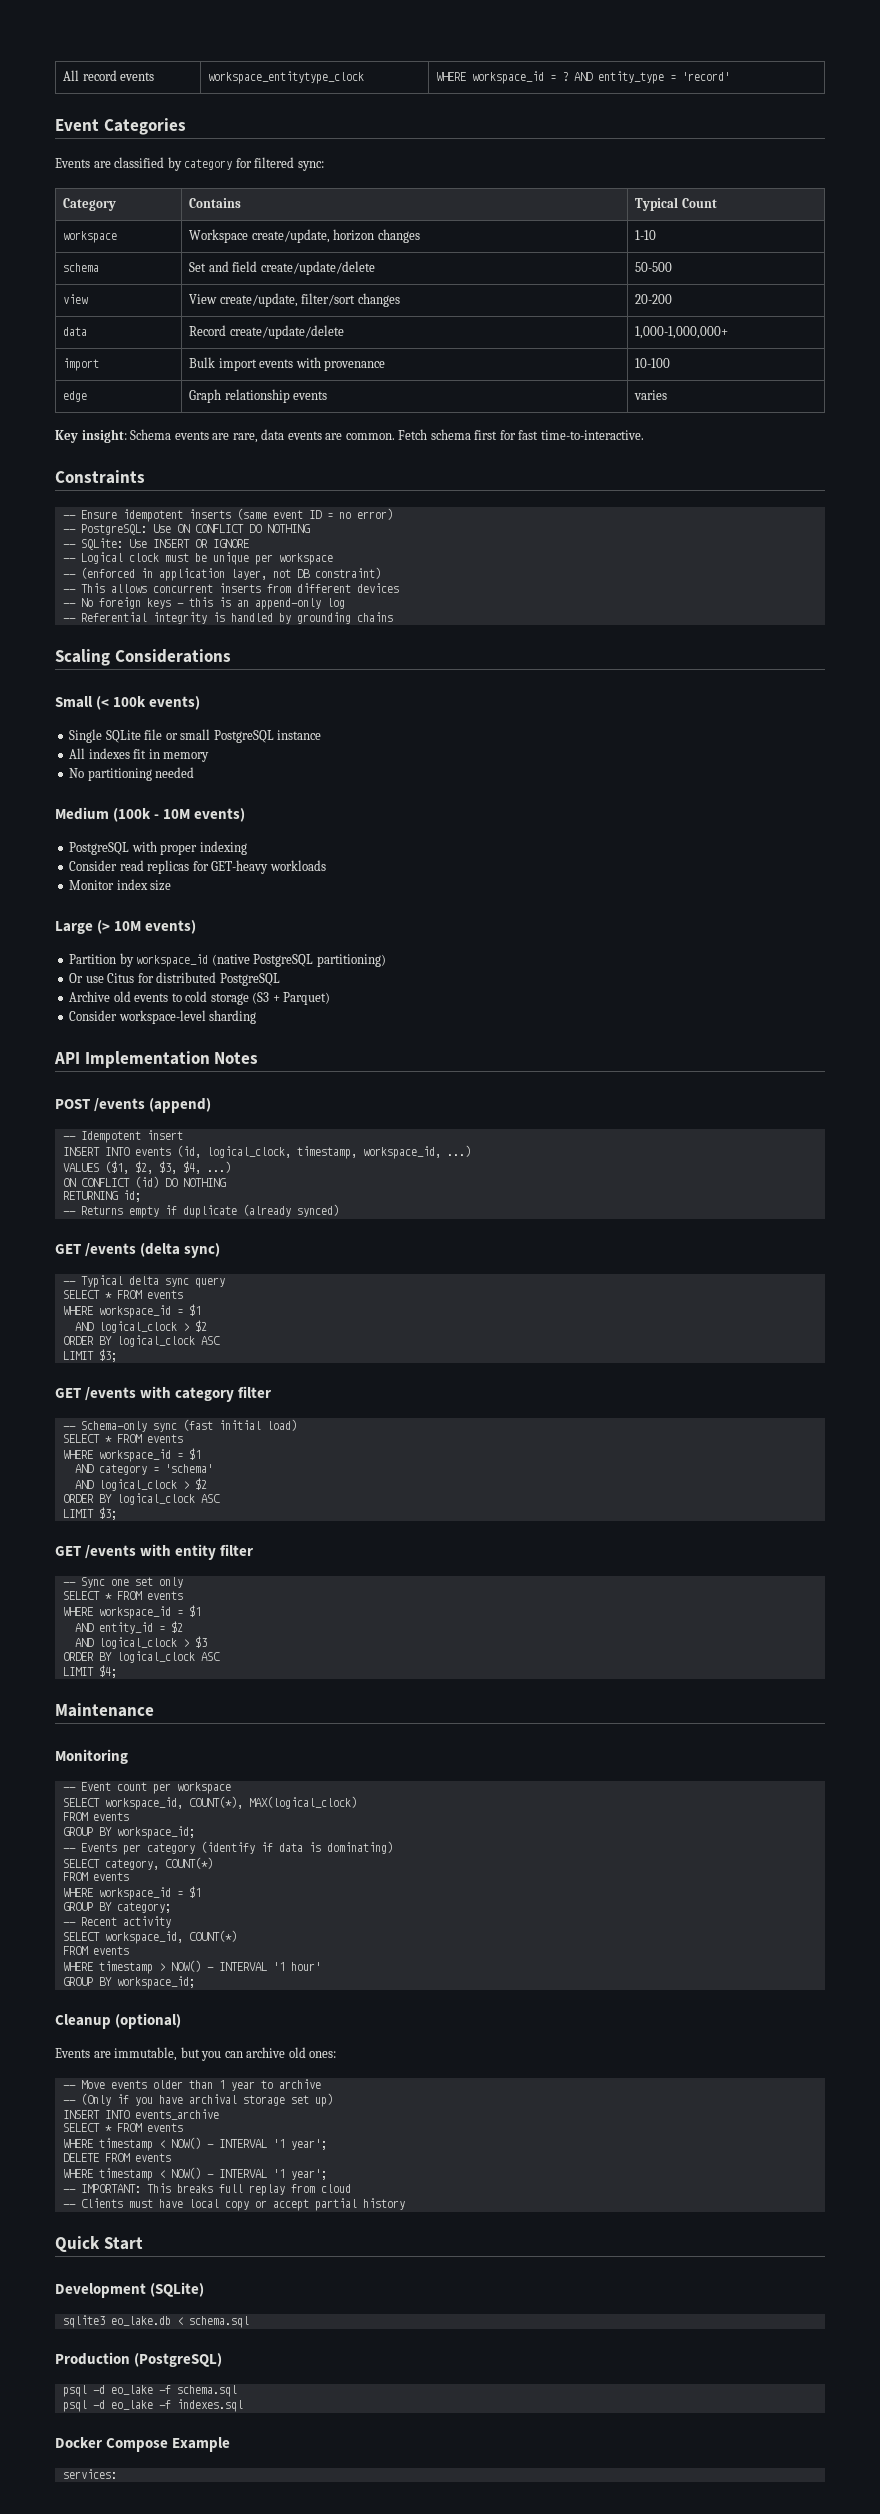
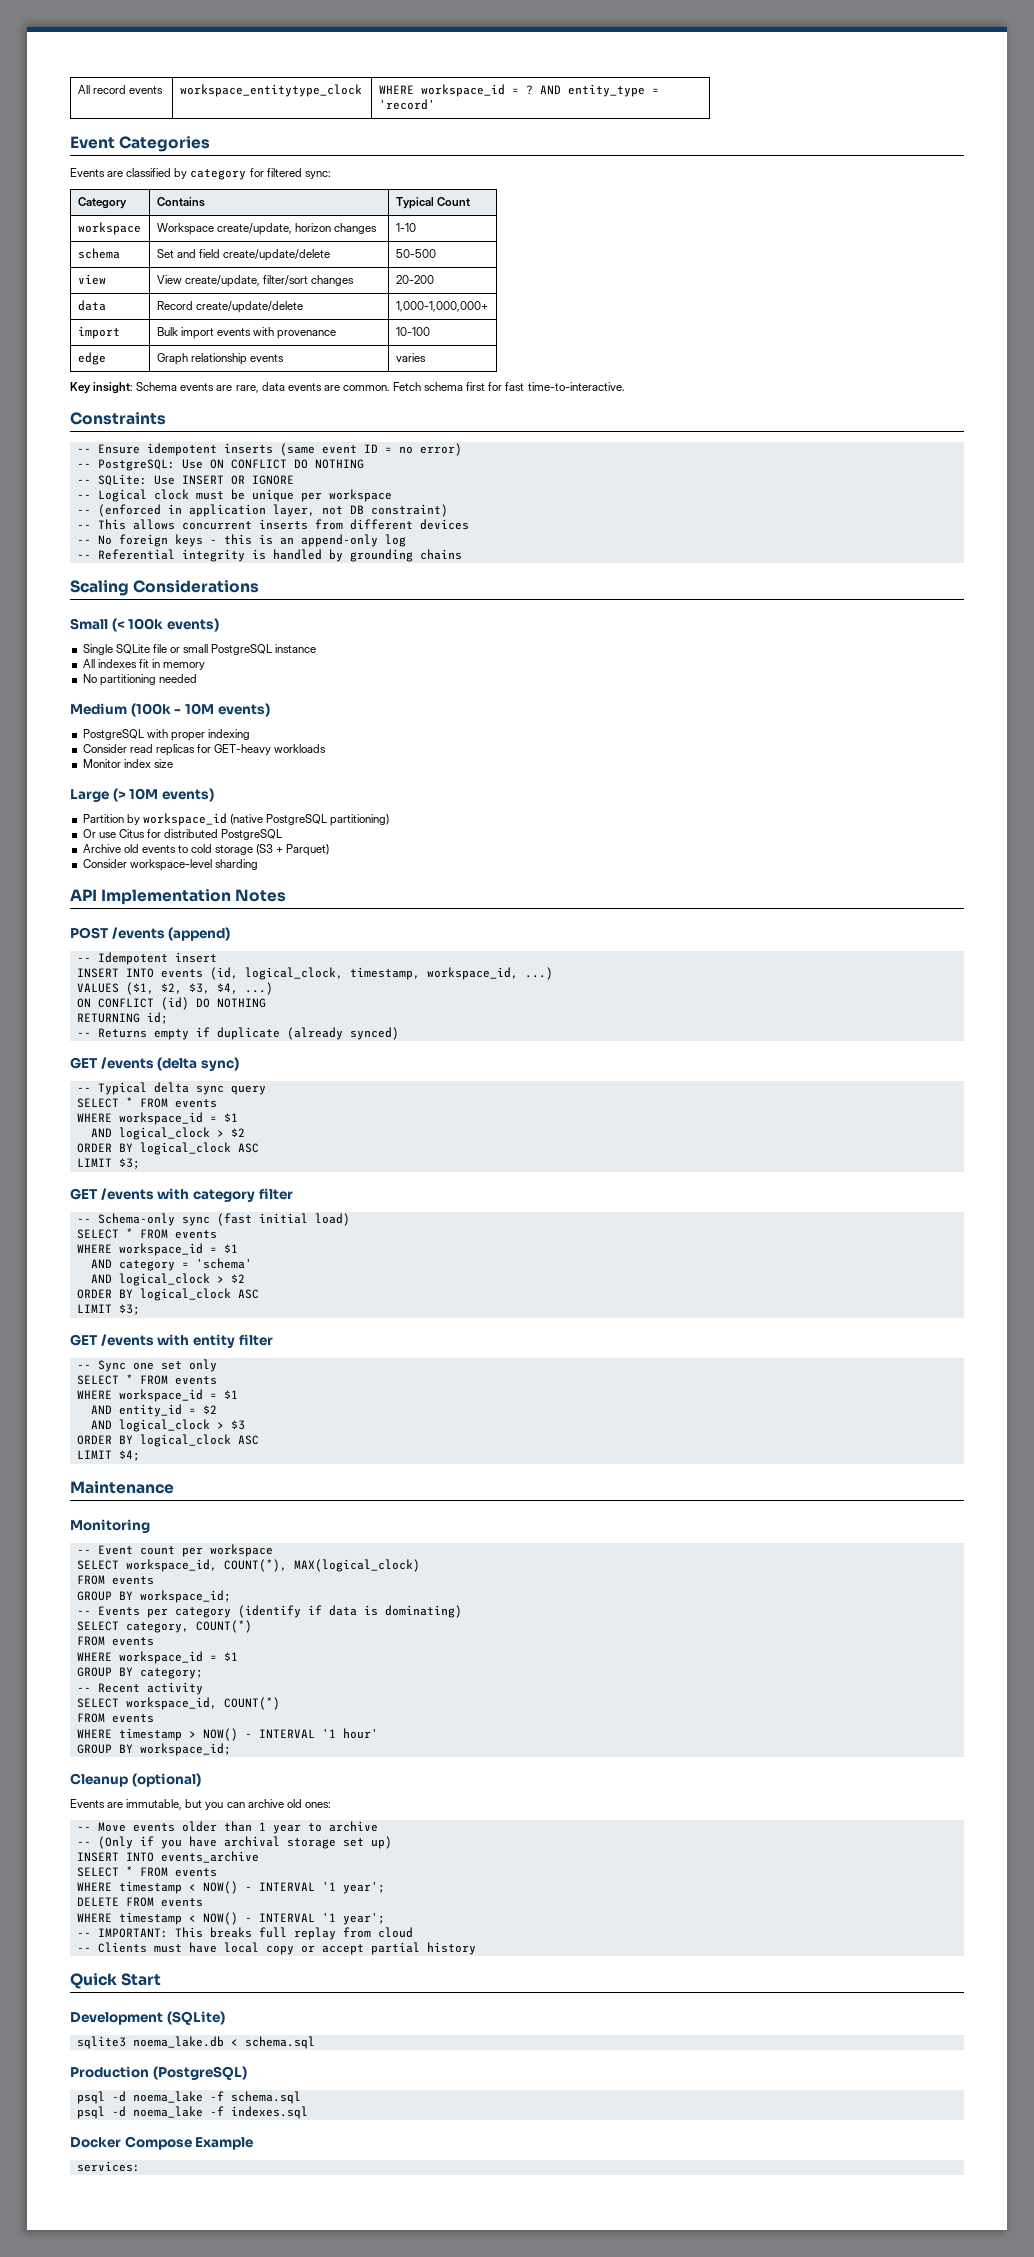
- sqlite3 eo_lake.db < schema.sql
+ sqlite3 noema_lake.db < schema.sql
- psql -d eo_lake -f schema.sql
+ psql -d noema_lake -f schema.sql
- psql -d eo_lake -f indexes.sql
+ psql -d noema_lake -f indexes.sql

